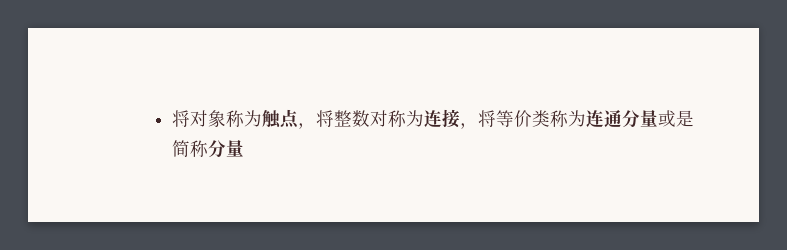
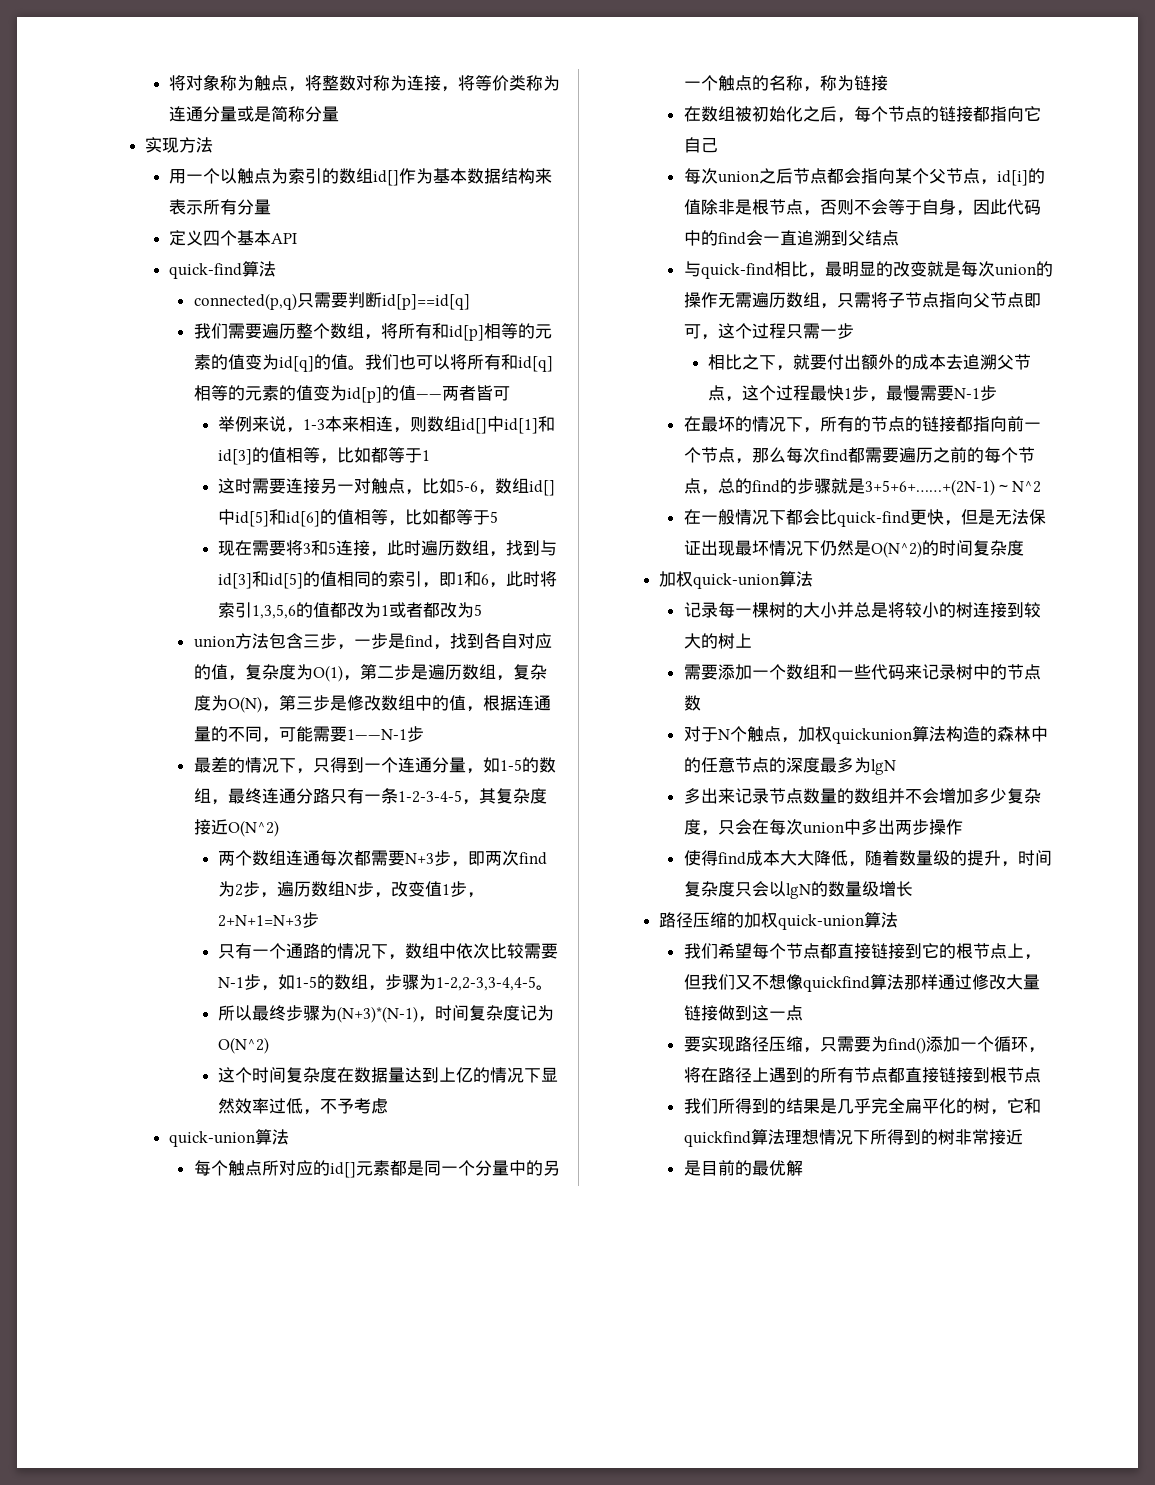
+ 实现方法
+ 用一个以触点为索引的数组id[]作为基本数据结构来表示所有分量
+ 定义四个基本API
+ quick-find算法
+ connected(p,q)只需要判断id[p]==id[q]
+ 我们需要遍历整个数组，将所有和id[p]相等的元素的值变为id[q]的值。我们也可以将所有和id[q]相等的元素的值变为id[p]的值——两者皆可
+ 举例来说，1-3本来相连，则数组id[]中id[1]和id[3]的值相等，比如都等于1
+ 这时需要连接另一对触点，比如5-6，数组id[]中id[5]和id[6]的值相等，比如都等于5
+ 现在需要将3和5连接，此时遍历数组，找到与id[3]和id[5]的值相同的索引，即1和6，此时将索引1,3,5,6的值都改为1或者都改为5
+ union方法包含三步，一步是find，找到各自对应的值，复杂度为O(1)，第二步是遍历数组，复杂度为O(N)，第三步是修改数组中的值，根据连通量的不同，可能需要1——N-1步
+ 最差的情况下，只得到一个连通分量，如1-5的数组，最终连通分路只有一条1-2-3-4-5，其复杂度接近O(N^2)
+ 两个数组连通每次都需要N+3步，即两次find为2步，遍历数组N步，改变值1步，2+N+1=N+3步
+ 只有一个通路的情况下，数组中依次比较需要N-1步，如1-5的数组，步骤为1-2,2-3,3-4,4-5。
+ 所以最终步骤为(N+3)*(N-1)，时间复杂度记为O(N^2)
+ 这个时间复杂度在数据量达到上亿的情况下显然效率过低，不予考虑
+ quick-union算法
+ 每个触点所对应的id[]元素都是同一个分量中的另一个触点的名称，称为链接
+ 在数组被初始化之后，每个节点的链接都指向它自己
+ 每次union之后节点都会指向某个父节点，id[i]的值除非是根节点，否则不会等于自身，因此代码中的find会一直追溯到父结点
+ 与quick-find相比，最明显的改变就是每次union的操作无需遍历数组，只需将子节点指向父节点即可，这个过程只需一步
+ 相比之下，就要付出额外的成本去追溯父节点，这个过程最快1步，最慢需要N-1步
+ 在最坏的情况下，所有的节点的链接都指向前一个节点，那么每次find都需要遍历之前的每个节点，总的find的步骤就是3+5+6+……+(2N-1)～N^2
+ 在一般情况下都会比quick-find更快，但是无法保证出现最坏情况下仍然是O(N^2)的时间复杂度
+ 加权quick-union算法
+ 记录每一棵树的大小并总是将较小的树连接到较大的树上
+ 需要添加一个数组和一些代码来记录树中的节点数
+ 对于N个触点，加权quickunion算法构造的森林中的任意节点的深度最多为lgN
+ 多出来记录节点数量的数组并不会增加多少复杂度，只会在每次union中多出两步操作
+ 使得find成本大大降低，随着数量级的提升，时间复杂度只会以lgN的数量级增长
+ 路径压缩的加权quick-union算法
+ 我们希望每个节点都直接链接到它的根节点上，但我们又不想像quickfind算法那样通过修改大量链接做到这一点
+ 要实现路径压缩，只需要为find()添加一个循环，将在路径上遇到的所有节点都直接链接到根节点
+ 我们所得到的结果是几乎完全扁平化的树，它和quickfind算法理想情况下所得到的树非常接近
+ 是目前的最优解

